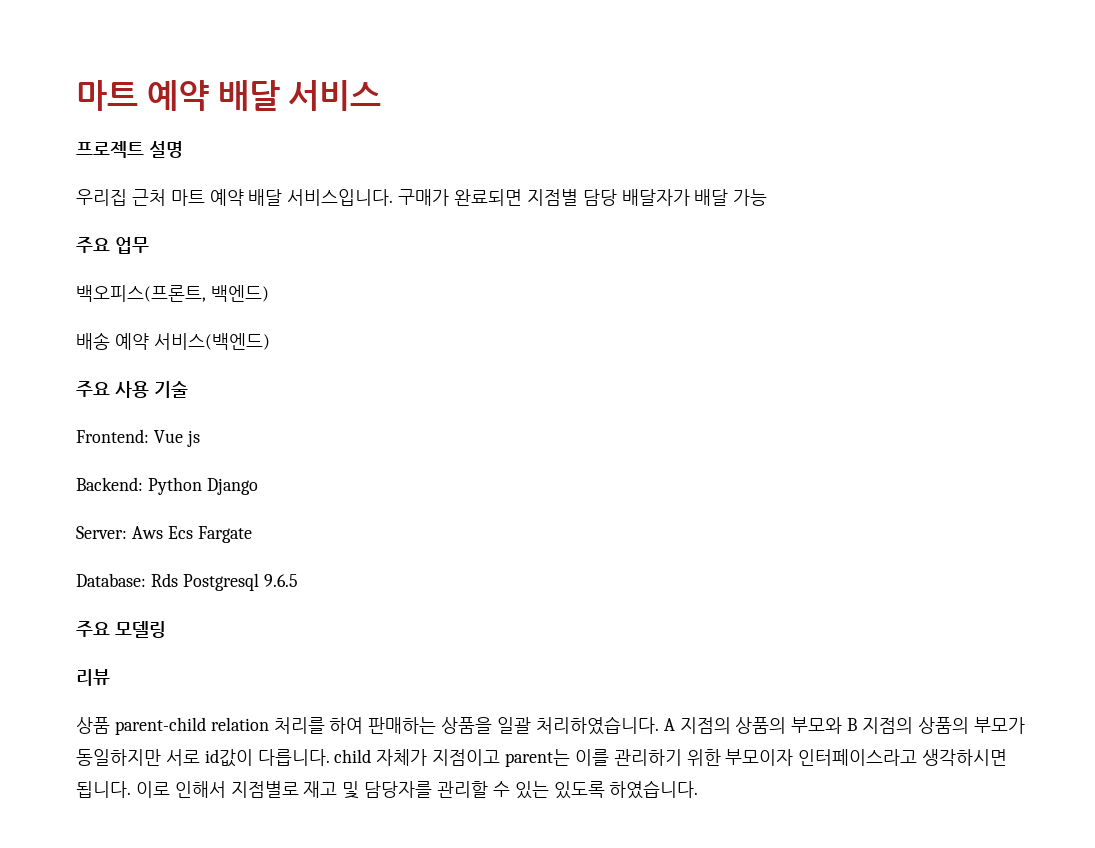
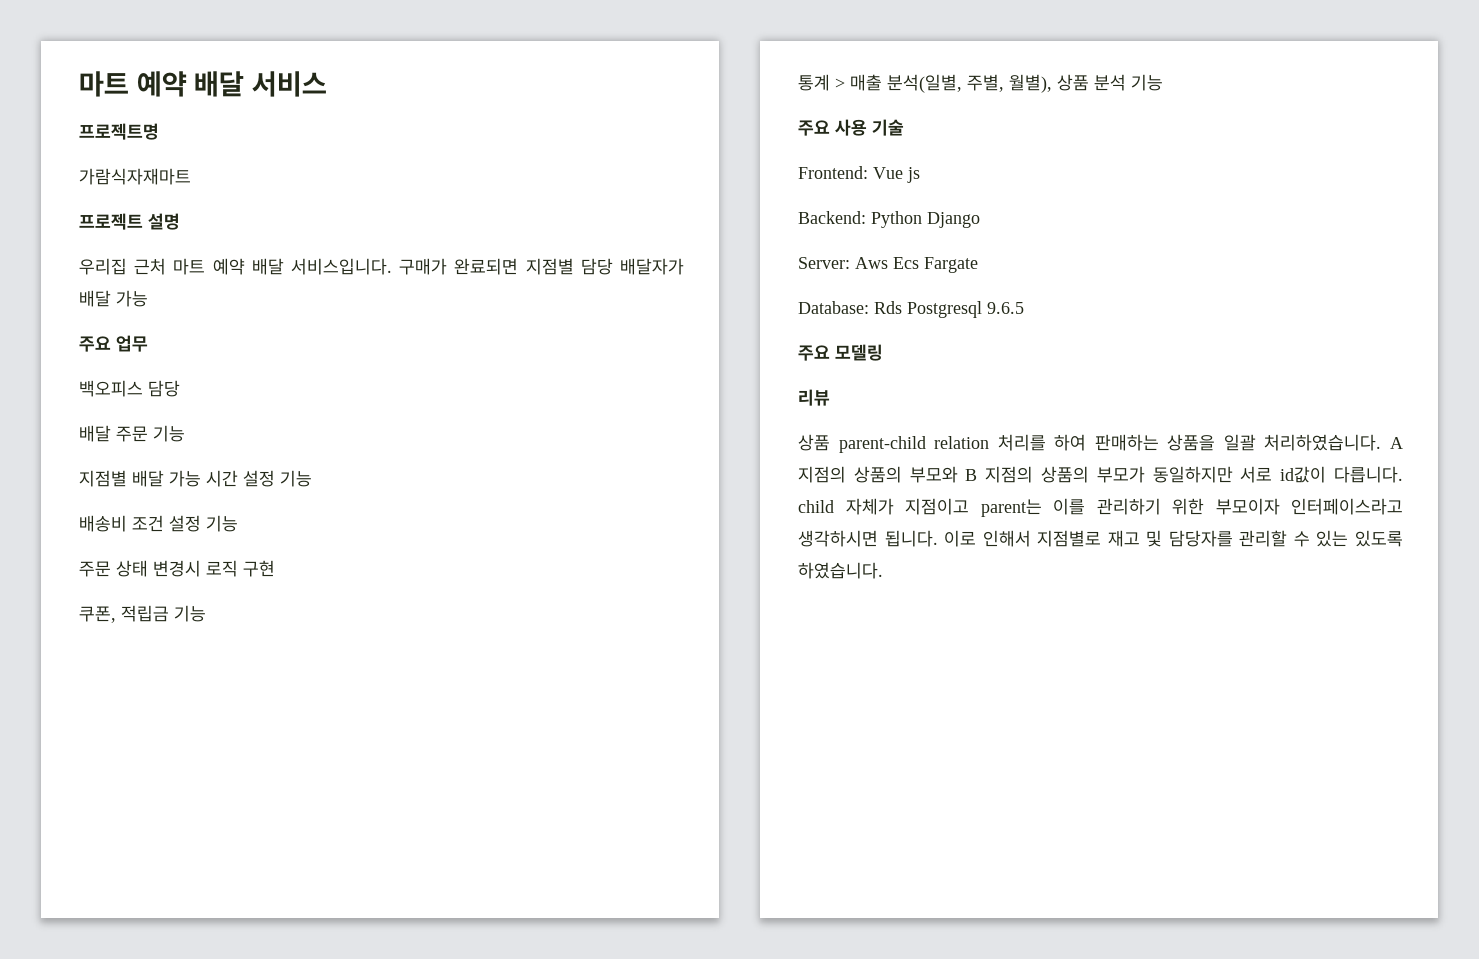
+ 프로젝트명
+ 가람식자재마트
- 백오피스(프론트, 백엔드)
- 배송 예약 서비스(백엔드)
+ 백오피스 담당
+ 배달 주문 기능
+ 지점별 배달 가능 시간 설정 기능
+ 배송비 조건 설정 기능
+ 주문 상태 변경시 로직 구현
+ 쿠폰, 적립금 기능
+ 통계 > 매출 분석(일별, 주별, 월별), 상품 분석 기능

